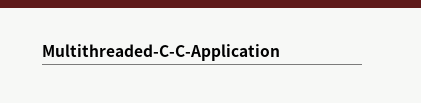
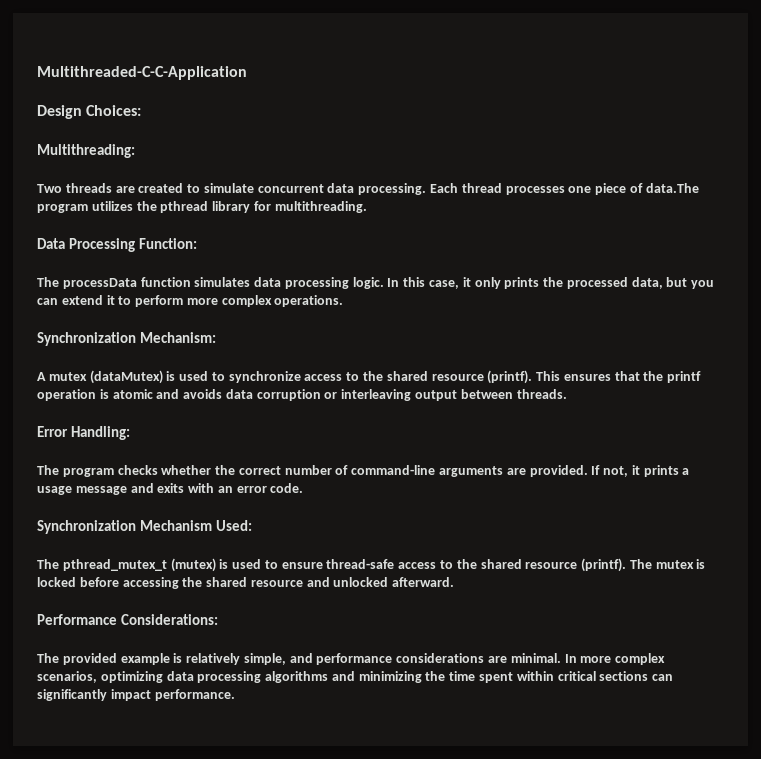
+ Design Choices:
+ Multithreading:
+ Two threads are created to simulate concurrent data processing. Each thread processes one piece of data.The program utilizes the pthread library for multithreading.
+ Data Processing Function:
+ The processData function simulates data processing logic. In this case, it only prints the processed data, but you can extend it to perform more complex operations.
+ Synchronization Mechanism:
+ A mutex (dataMutex) is used to synchronize access to the shared resource (printf). This ensures that the printf operation is atomic and avoids data corruption or interleaving output between threads.
+ Error Handling:
+ The program checks whether the correct number of command-line arguments are provided. If not, it prints a usage message and exits with an error code.
+ Synchronization Mechanism Used:
+ The pthread_mutex_t (mutex) is used to ensure thread-safe access to the shared resource (printf). The mutex is locked before accessing the shared resource and unlocked afterward.
+ Performance Considerations:
+ The provided example is relatively simple, and performance considerations are minimal. In more complex scenarios, optimizing data processing algorithms and minimizing the time spent within critical sections can significantly impact performance.

